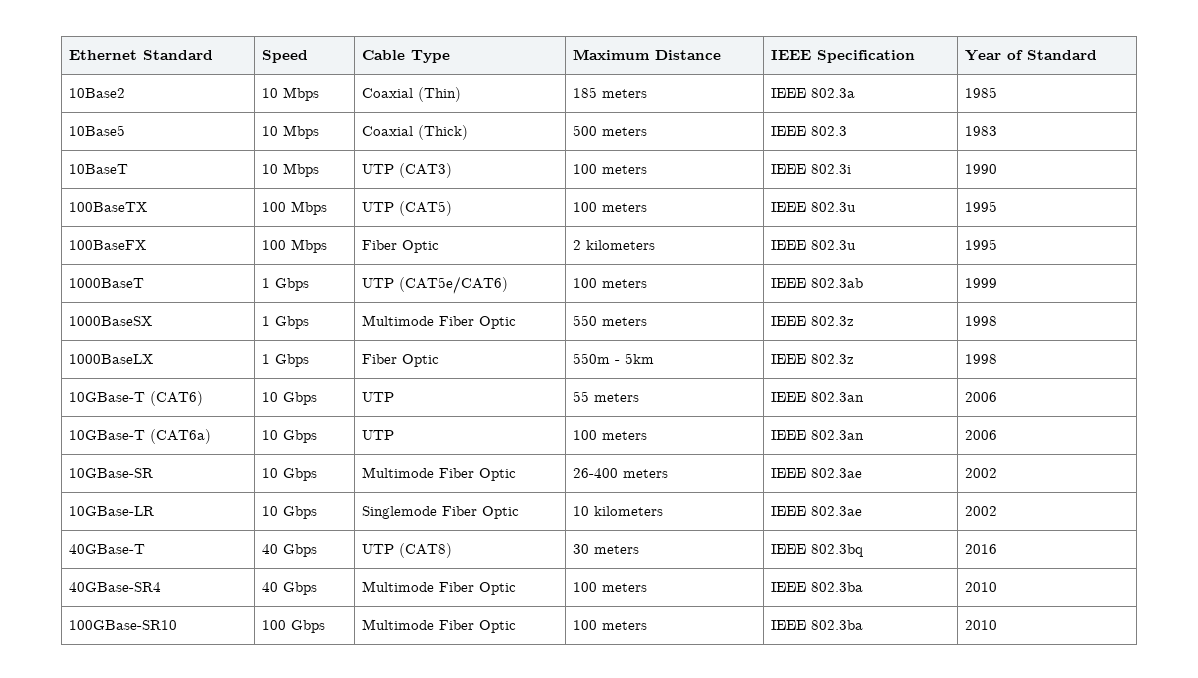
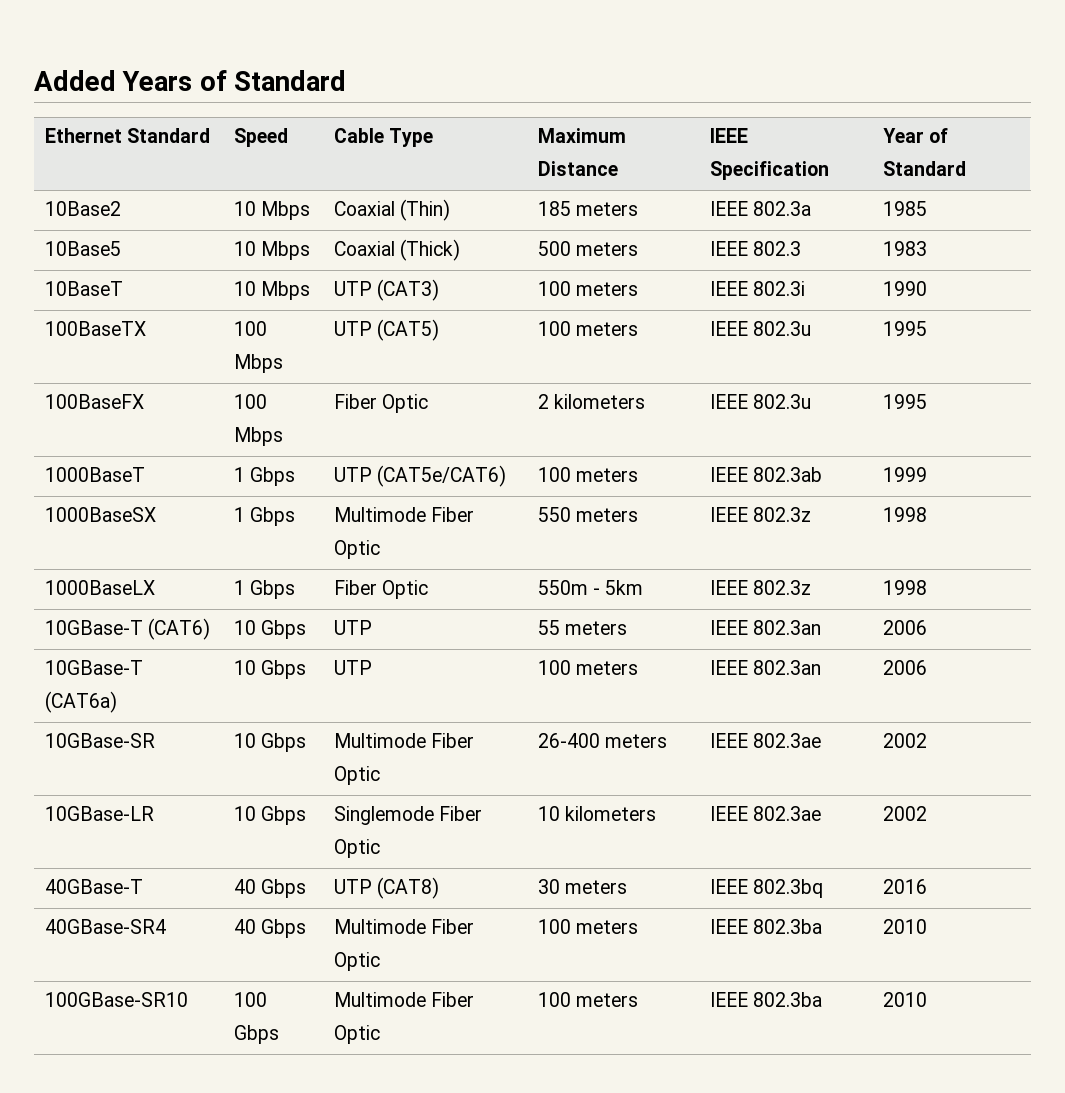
+ Added Years of Standard

